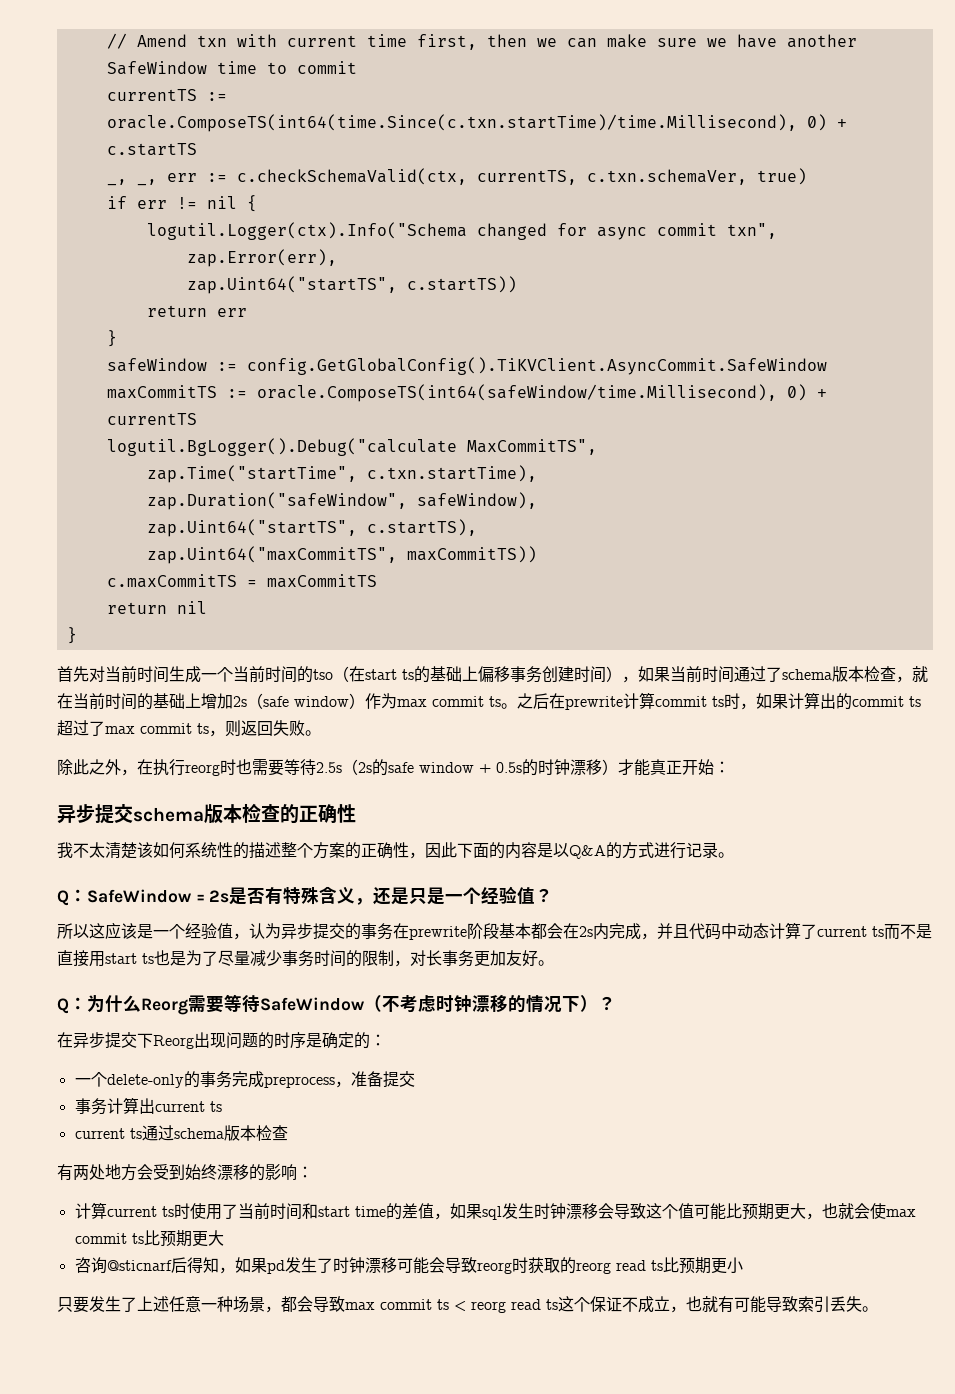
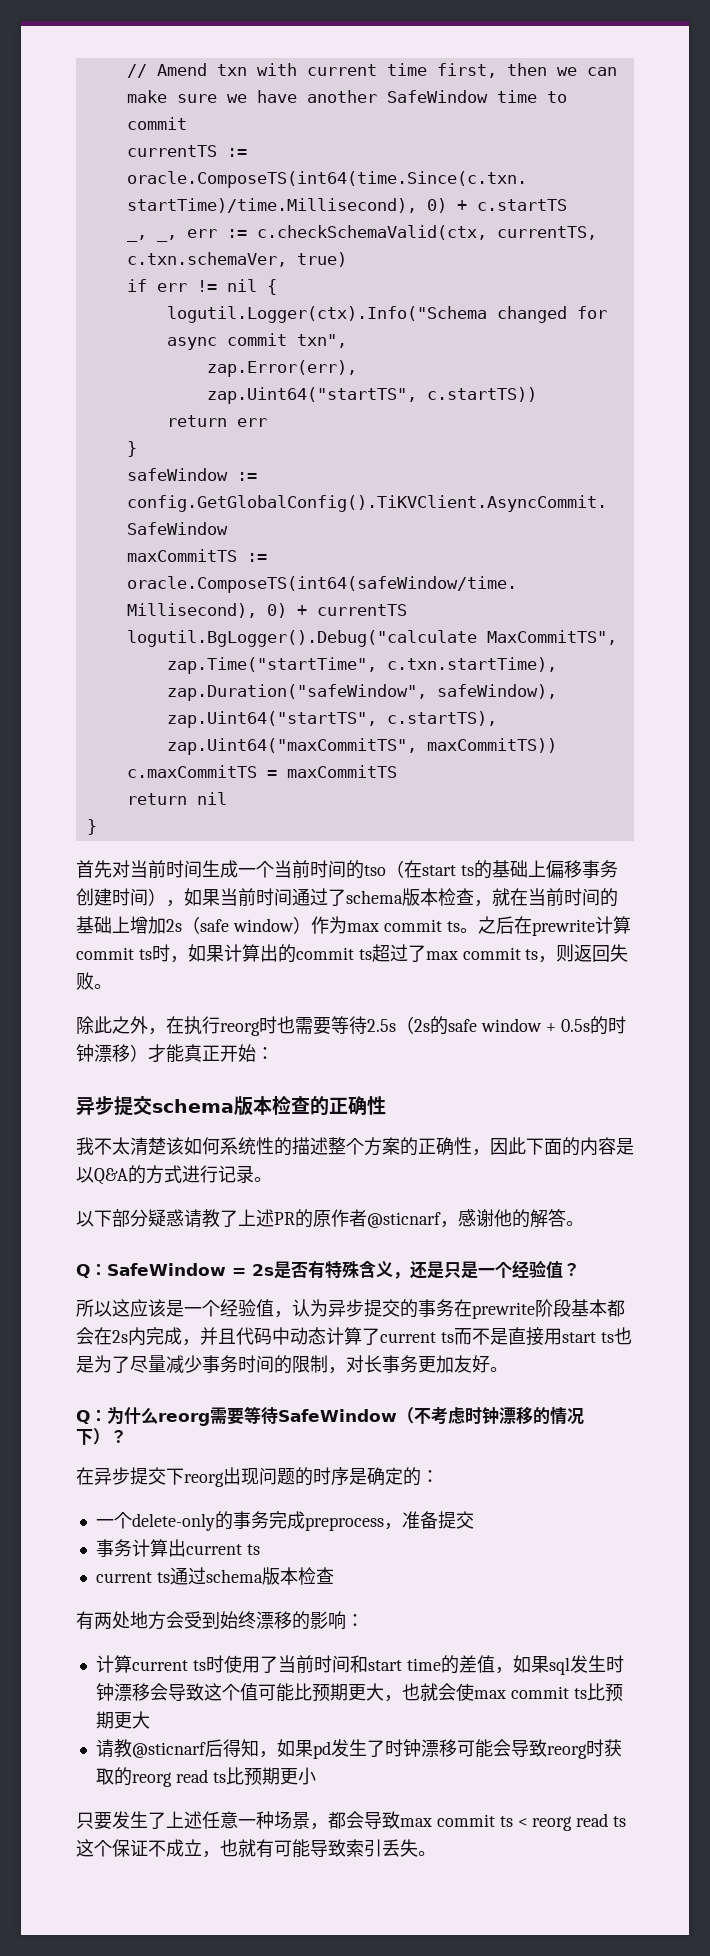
+ 以下部分疑惑请教了上述PR的原作者@sticnarf，感谢他的解答。
- Q：为什么Reorg需要等待SafeWindow（不考虑时钟漂移的情况下）？
+ Q：为什么reorg需要等待SafeWindow（不考虑时钟漂移的情况下）？
- 在异步提交下Reorg出现问题的时序是确定的：
+ 在异步提交下reorg出现问题的时序是确定的：
- 咨询@sticnarf后得知，如果pd发生了时钟漂移可能会导致reorg时获取的reorg read ts比预期更小
+ 请教@sticnarf后得知，如果pd发生了时钟漂移可能会导致reorg时获取的reorg read ts比预期更小

